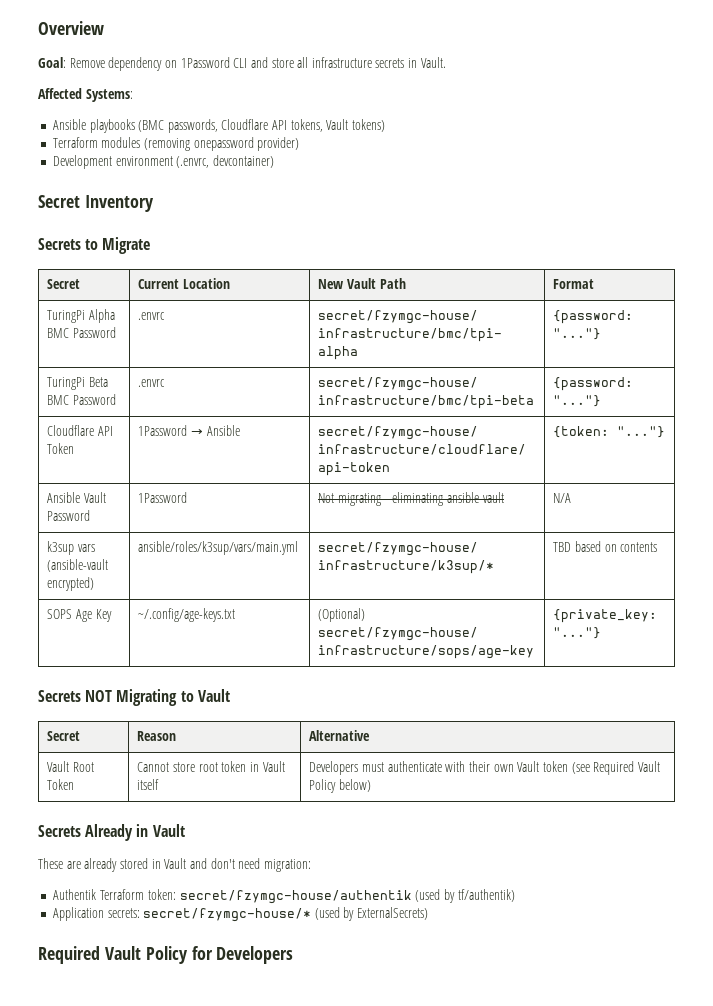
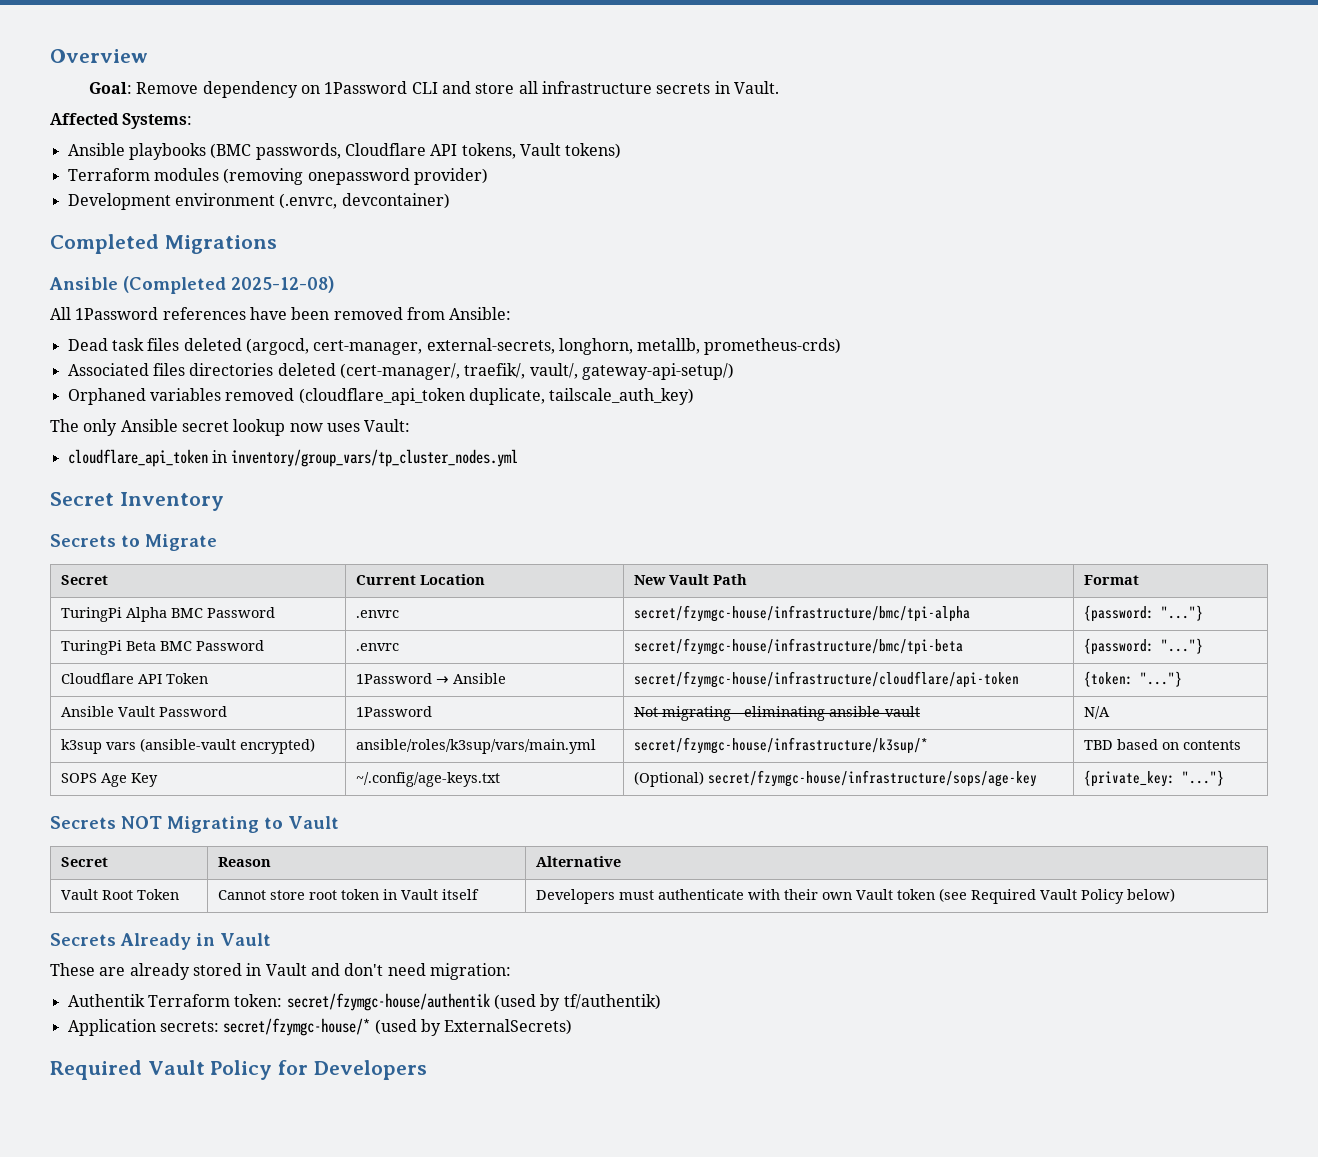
+ Completed Migrations
+ Ansible (Completed 2025-12-08)
+ All 1Password references have been removed from Ansible:
+ Dead task files deleted (argocd, cert-manager, external-secrets, longhorn, metallb, prometheus-crds)
+ Associated files directories deleted (cert-manager/, traefik/, vault/, gateway-api-setup/)
+ Orphaned variables removed (cloudflare_api_token duplicate, tailscale_auth_key)
+ The only Ansible secret lookup now uses Vault:
+ cloudflare_api_token in inventory/group_vars/tp_cluster_nodes.yml

